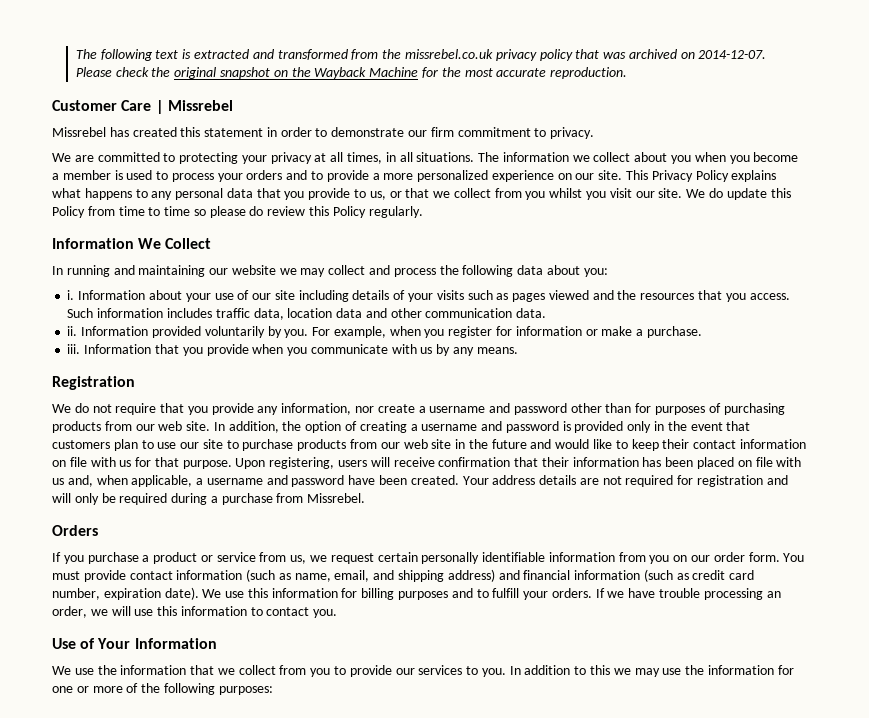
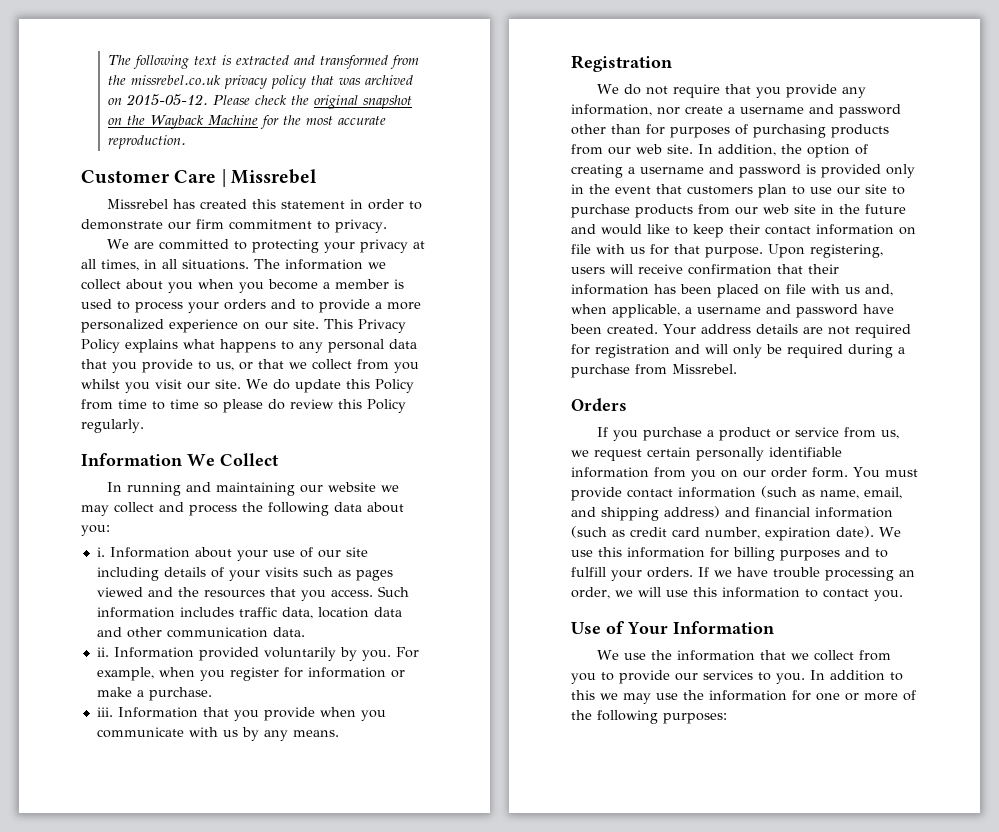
- The following text is extracted and transformed from the missrebel.co.uk privacy policy that was archived on 2014-12-07.
+ The following text is extracted and transformed from the missrebel.co.uk privacy policy that was archived on 2015-05-12.

